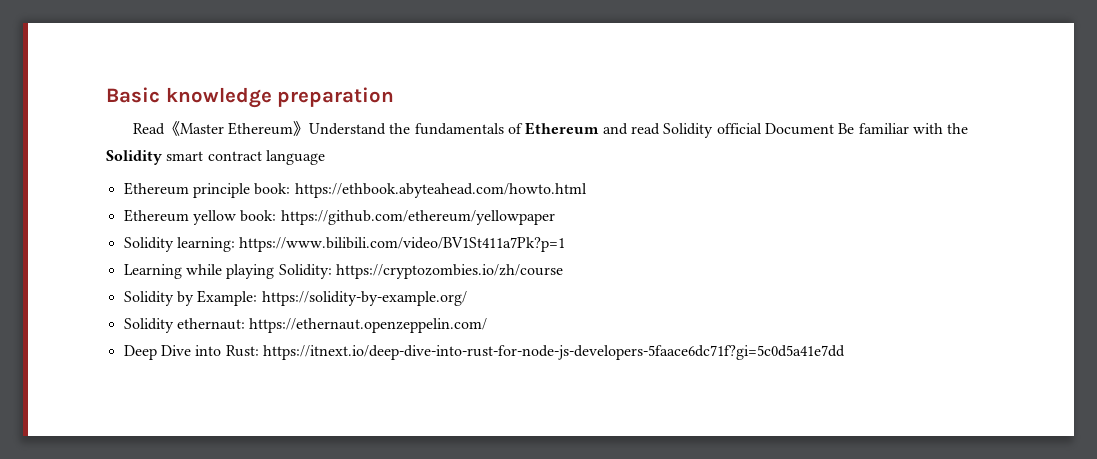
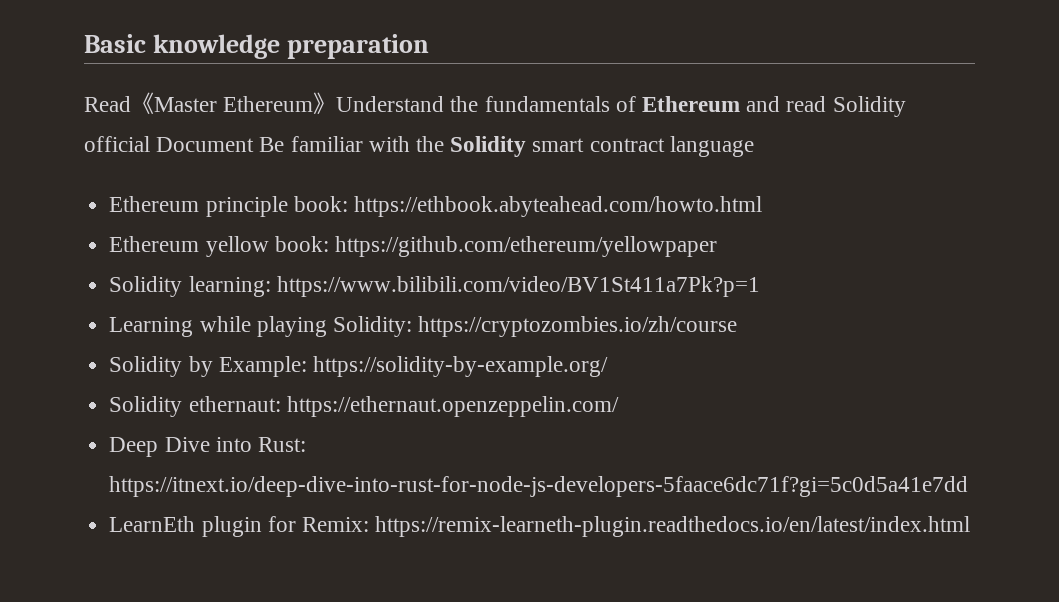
+ LearnEth plugin for Remix: https://remix-learneth-plugin.readthedocs.io/en/latest/index.html

